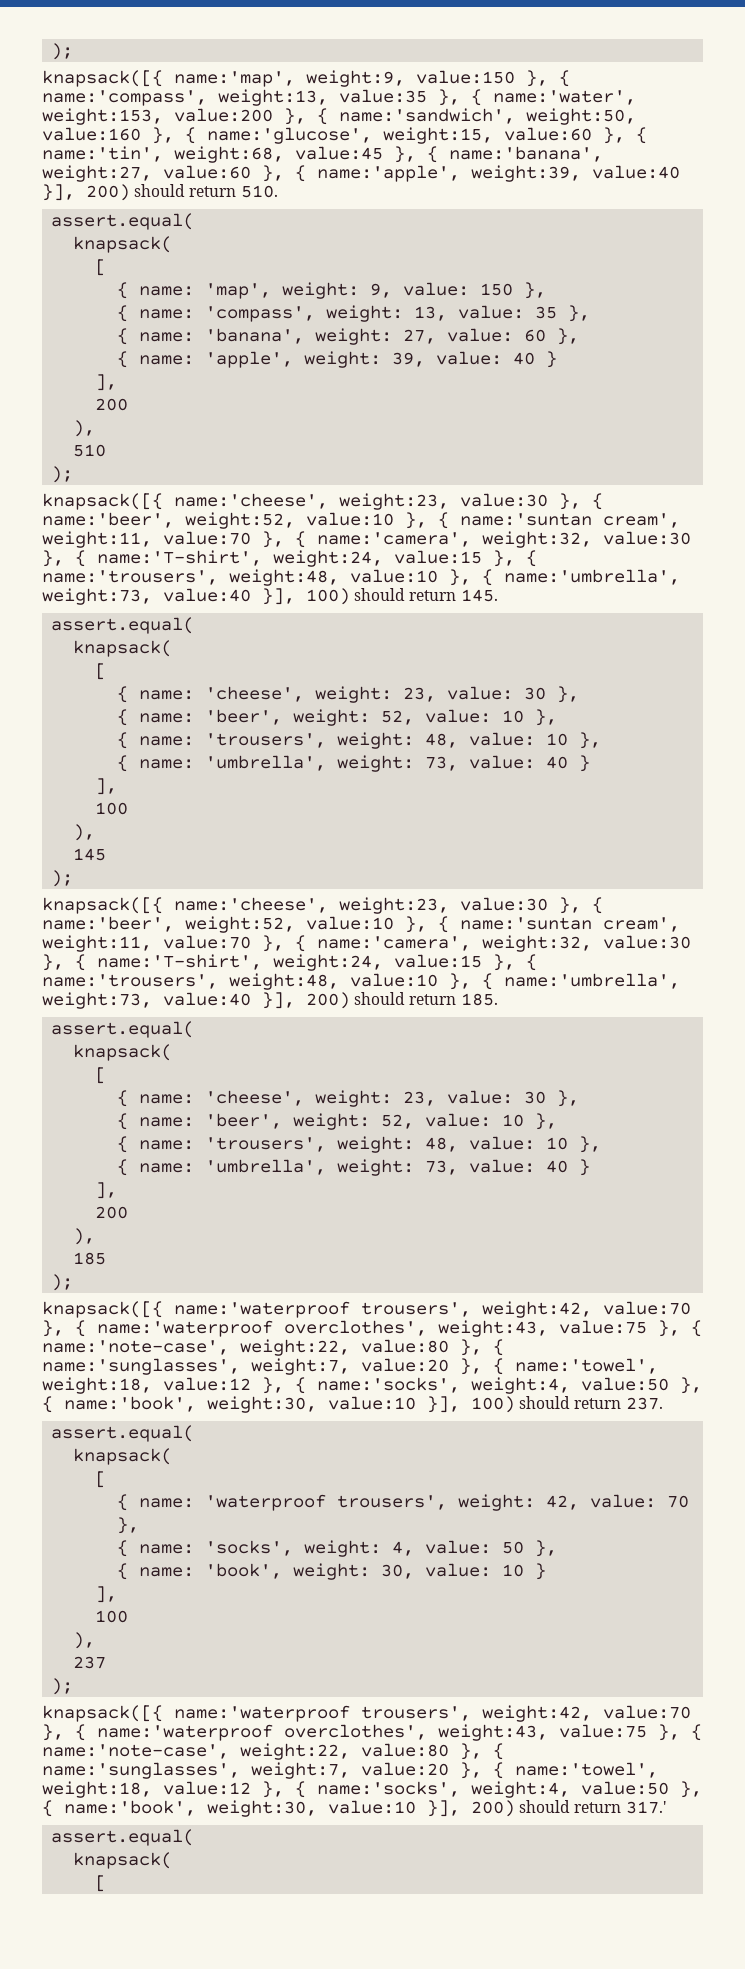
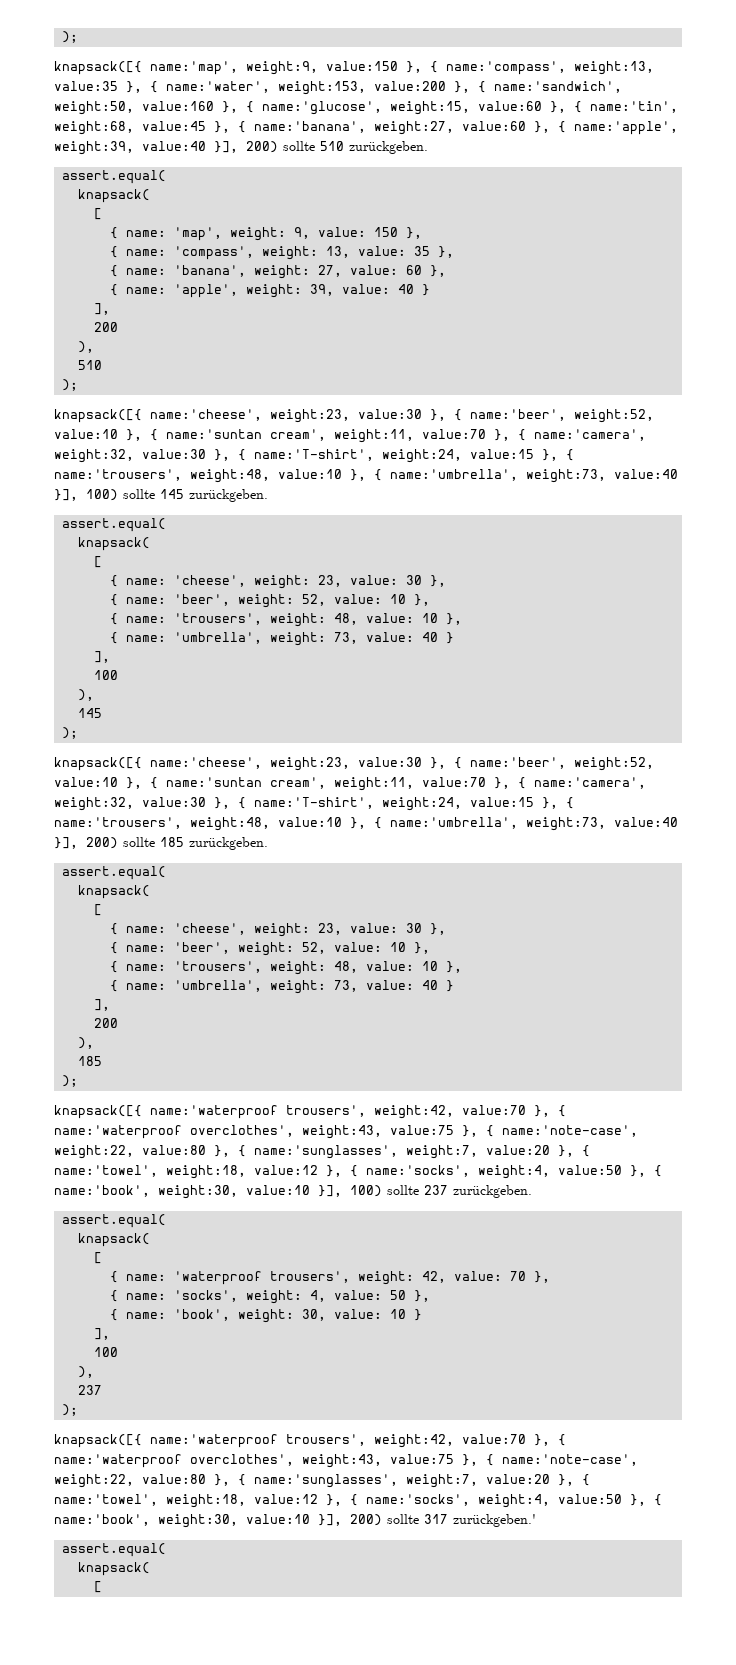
- knapsack([{ name:'map', weight:9, value:150 }, { name:'compass', weight:13, value:35 }, { name:'water', weight:153, value:200 }, { name:'sandwich', weight:50, value:160 }, { name:'glucose', weight:15, value:60 }, { name:'tin', weight:68, value:45 }, { name:'banana', weight:27, value:60 }, { name:'apple', weight:39, value:40 }], 200) should return 510.
+ knapsack([{ name:'map', weight:9, value:150 }, { name:'compass', weight:13, value:35 }, { name:'water', weight:153, value:200 }, { name:'sandwich', weight:50, value:160 }, { name:'glucose', weight:15, value:60 }, { name:'tin', weight:68, value:45 }, { name:'banana', weight:27, value:60 }, { name:'apple', weight:39, value:40 }], 200) sollte 510 zurückgeben.
- knapsack([{ name:'cheese', weight:23, value:30 }, { name:'beer', weight:52, value:10 }, { name:'suntan cream', weight:11, value:70 }, { name:'camera', weight:32, value:30 }, { name:'T-shirt', weight:24, value:15 }, { name:'trousers', weight:48, value:10 }, { name:'umbrella', weight:73, value:40 }], 100) should return 145.
+ knapsack([{ name:'cheese', weight:23, value:30 }, { name:'beer', weight:52, value:10 }, { name:'suntan cream', weight:11, value:70 }, { name:'camera', weight:32, value:30 }, { name:'T-shirt', weight:24, value:15 }, { name:'trousers', weight:48, value:10 }, { name:'umbrella', weight:73, value:40 }], 100) sollte 145 zurückgeben.
- knapsack([{ name:'cheese', weight:23, value:30 }, { name:'beer', weight:52, value:10 }, { name:'suntan cream', weight:11, value:70 }, { name:'camera', weight:32, value:30 }, { name:'T-shirt', weight:24, value:15 }, { name:'trousers', weight:48, value:10 }, { name:'umbrella', weight:73, value:40 }], 200) should return 185.
+ knapsack([{ name:'cheese', weight:23, value:30 }, { name:'beer', weight:52, value:10 }, { name:'suntan cream', weight:11, value:70 }, { name:'camera', weight:32, value:30 }, { name:'T-shirt', weight:24, value:15 }, { name:'trousers', weight:48, value:10 }, { name:'umbrella', weight:73, value:40 }], 200) sollte 185 zurückgeben.
- knapsack([{ name:'waterproof trousers', weight:42, value:70 }, { name:'waterproof overclothes', weight:43, value:75 }, { name:'note-case', weight:22, value:80 }, { name:'sunglasses', weight:7, value:20 }, { name:'towel', weight:18, value:12 }, { name:'socks', weight:4, value:50 }, { name:'book', weight:30, value:10 }], 100) should return 237.
+ knapsack([{ name:'waterproof trousers', weight:42, value:70 }, { name:'waterproof overclothes', weight:43, value:75 }, { name:'note-case', weight:22, value:80 }, { name:'sunglasses', weight:7, value:20 }, { name:'towel', weight:18, value:12 }, { name:'socks', weight:4, value:50 }, { name:'book', weight:30, value:10 }], 100) sollte 237 zurückgeben.
- knapsack([{ name:'waterproof trousers', weight:42, value:70 }, { name:'waterproof overclothes', weight:43, value:75 }, { name:'note-case', weight:22, value:80 }, { name:'sunglasses', weight:7, value:20 }, { name:'towel', weight:18, value:12 }, { name:'socks', weight:4, value:50 }, { name:'book', weight:30, value:10 }], 200) should return 317.'
+ knapsack([{ name:'waterproof trousers', weight:42, value:70 }, { name:'waterproof overclothes', weight:43, value:75 }, { name:'note-case', weight:22, value:80 }, { name:'sunglasses', weight:7, value:20 }, { name:'towel', weight:18, value:12 }, { name:'socks', weight:4, value:50 }, { name:'book', weight:30, value:10 }], 200) sollte 317 zurückgeben.'

